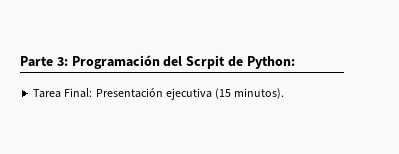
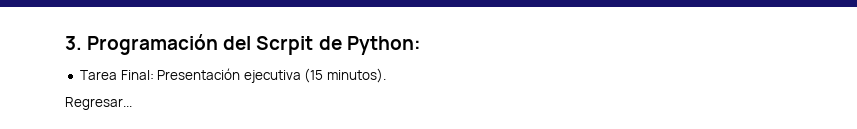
- Parte 3: Programación del Scrpit de Python:
+ 3. Programación del Scrpit de Python:
+ Regresar...

